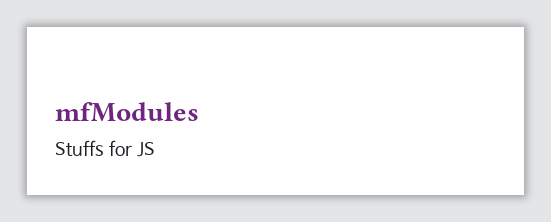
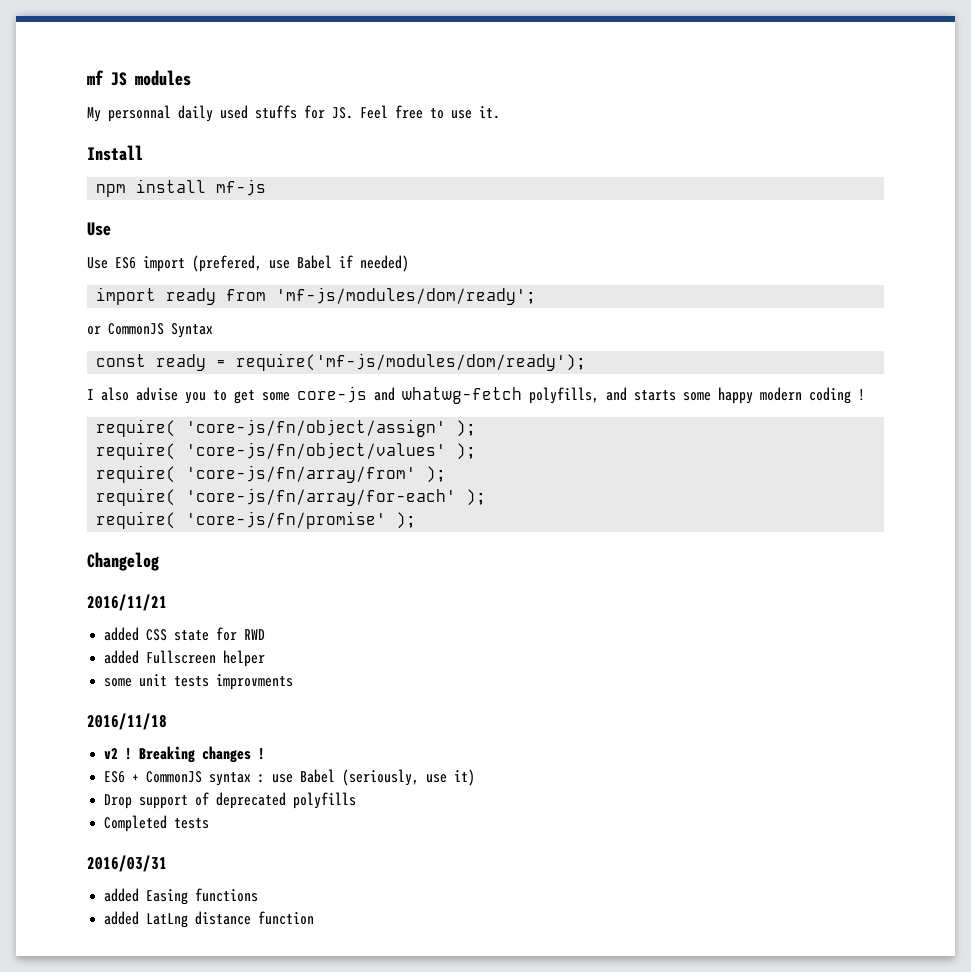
- mfModules
- Stuffs for JS
+ mf JS modules
+ My personnal daily used stuffs for JS. Feel free to use it.
+ Install
+ npm install mf-js
+ Use
+ Use ES6 import (prefered, use Babel if needed)
+ import ready from 'mf-js/modules/dom/ready';
+ or CommonJS Syntax
+ const ready = require('mf-js/modules/dom/ready');
+ I also advise you to get some core-js and whatwg-fetch polyfills, and starts some happy modern coding !
+ require( 'core-js/fn/object/assign' );
+ require( 'core-js/fn/object/values' );
+ require( 'core-js/fn/array/from' );
+ require( 'core-js/fn/array/for-each' );
+ require( 'core-js/fn/promise' );
+ Changelog
+ 2016/11/21
+ added CSS state for RWD
+ added Fullscreen helper
+ some unit tests improvments
+ 2016/11/18
+ v2 ! Breaking changes !
+ ES6 + CommonJS syntax : use Babel (seriously, use it)
+ Drop support of deprecated polyfills
+ Completed tests
+ 2016/03/31
+ added Easing functions
+ added LatLng distance function

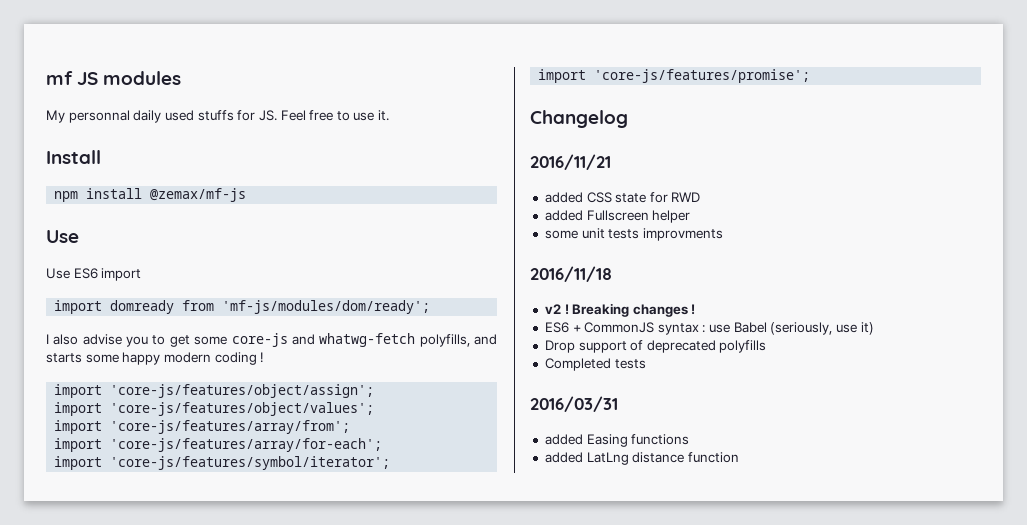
- npm install mf-js
+ npm install @zemax/mf-js
- Use ES6 import (prefered, use Babel if needed)
- import ready from 'mf-js/modules/dom/ready';
+ Use ES6 import
+ import domready from 'mf-js/modules/dom/ready';
- or CommonJS Syntax
- const ready = require('mf-js/modules/dom/ready');
- require( 'core-js/fn/object/assign' );
- require( 'core-js/fn/object/values' );
- require( 'core-js/fn/array/from' );
- require( 'core-js/fn/array/for-each' );
- require( 'core-js/fn/promise' );
+ import 'core-js/features/object/assign';
+ import 'core-js/features/object/values';
+ import 'core-js/features/array/from';
+ import 'core-js/features/array/for-each';
+ import 'core-js/features/symbol/iterator';
+ import 'core-js/features/promise';

